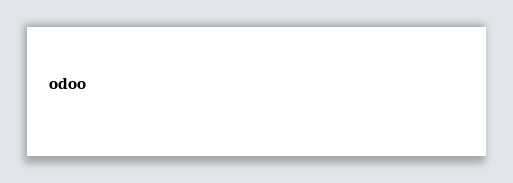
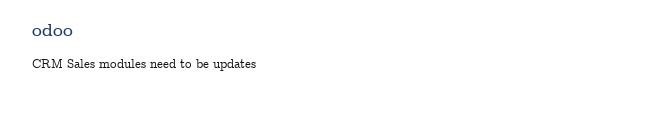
+ CRM Sales modules need to be updates

